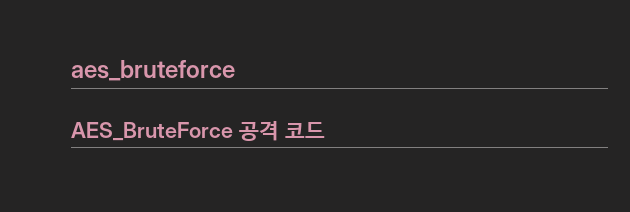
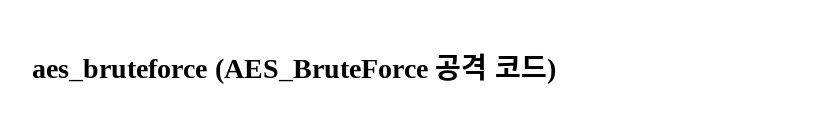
- aes_bruteforce
- AES_BruteForce 공격 코드
+ aes_bruteforce (AES_BruteForce 공격 코드)

